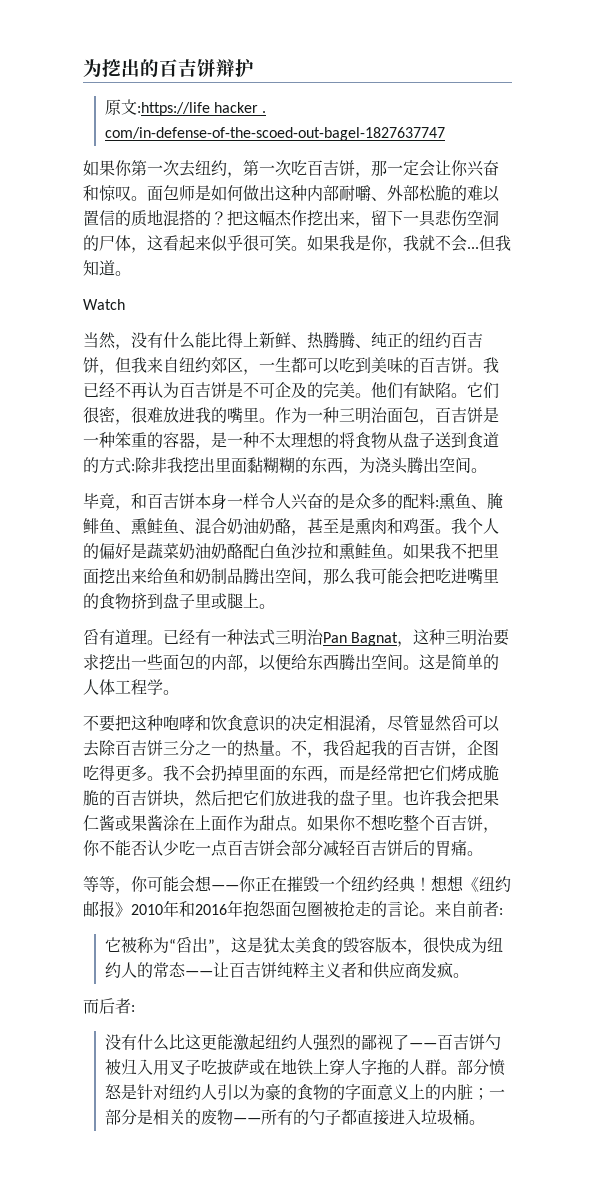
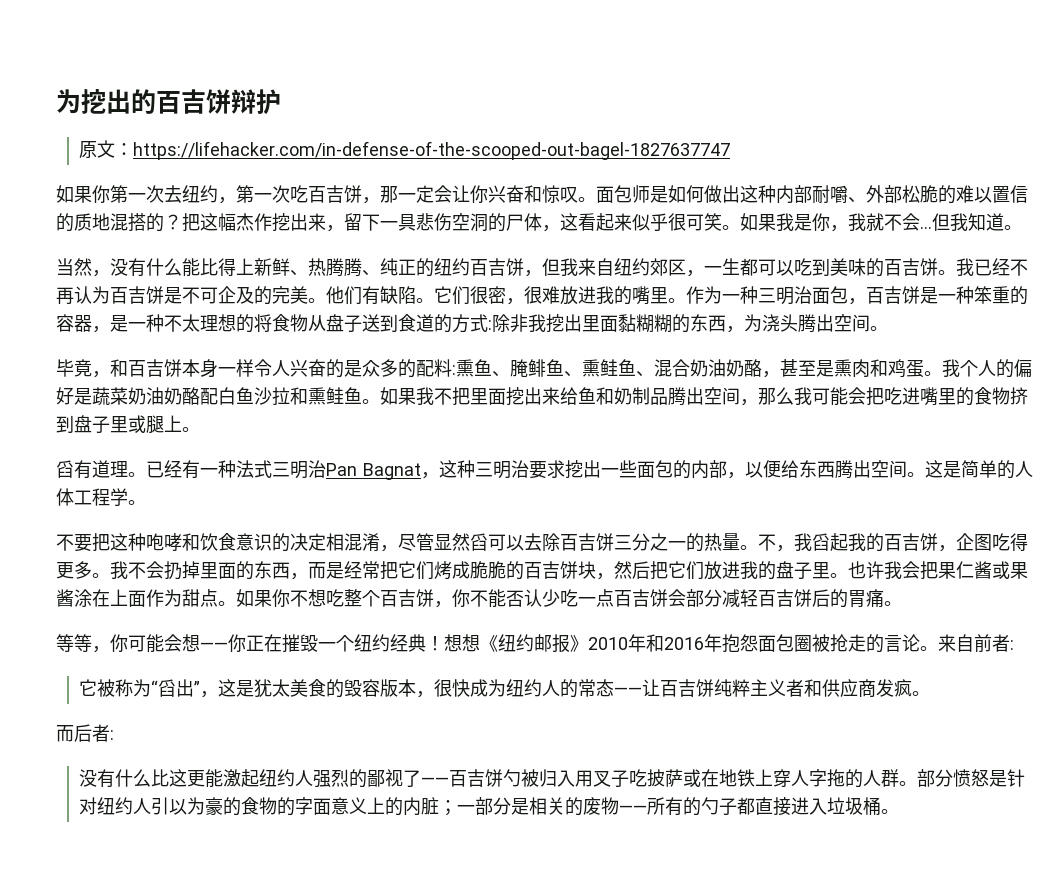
- 原文:https://life hacker . com/in-defense-of-the-scoed-out-bagel-1827637747
+ 原文：https://lifehacker.com/in-defense-of-the-scooped-out-bagel-1827637747
- Watch

